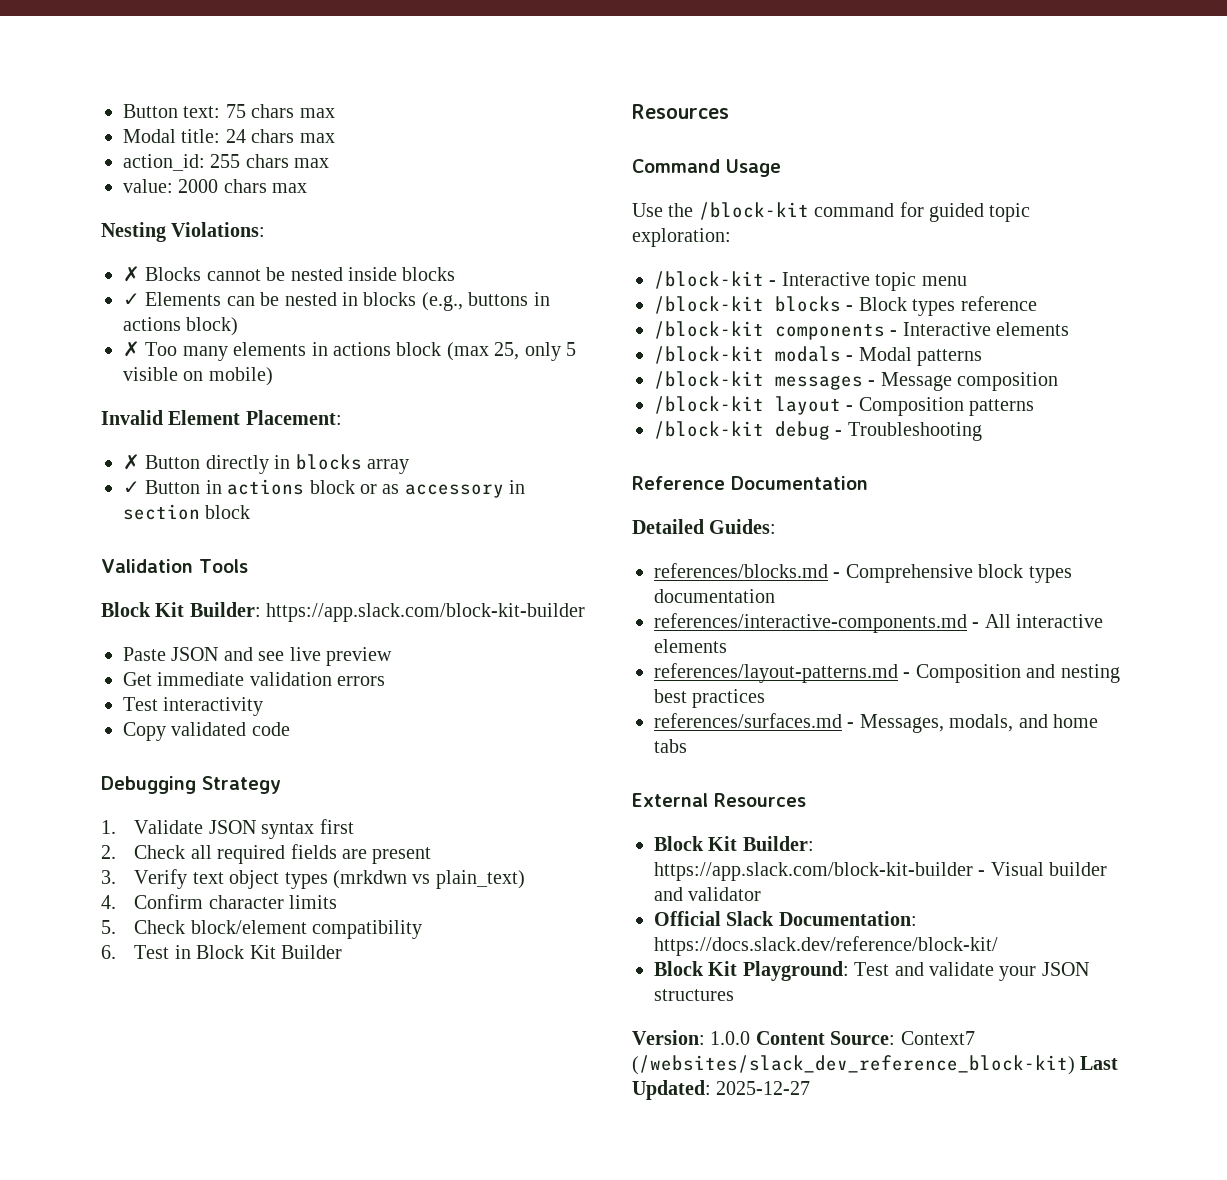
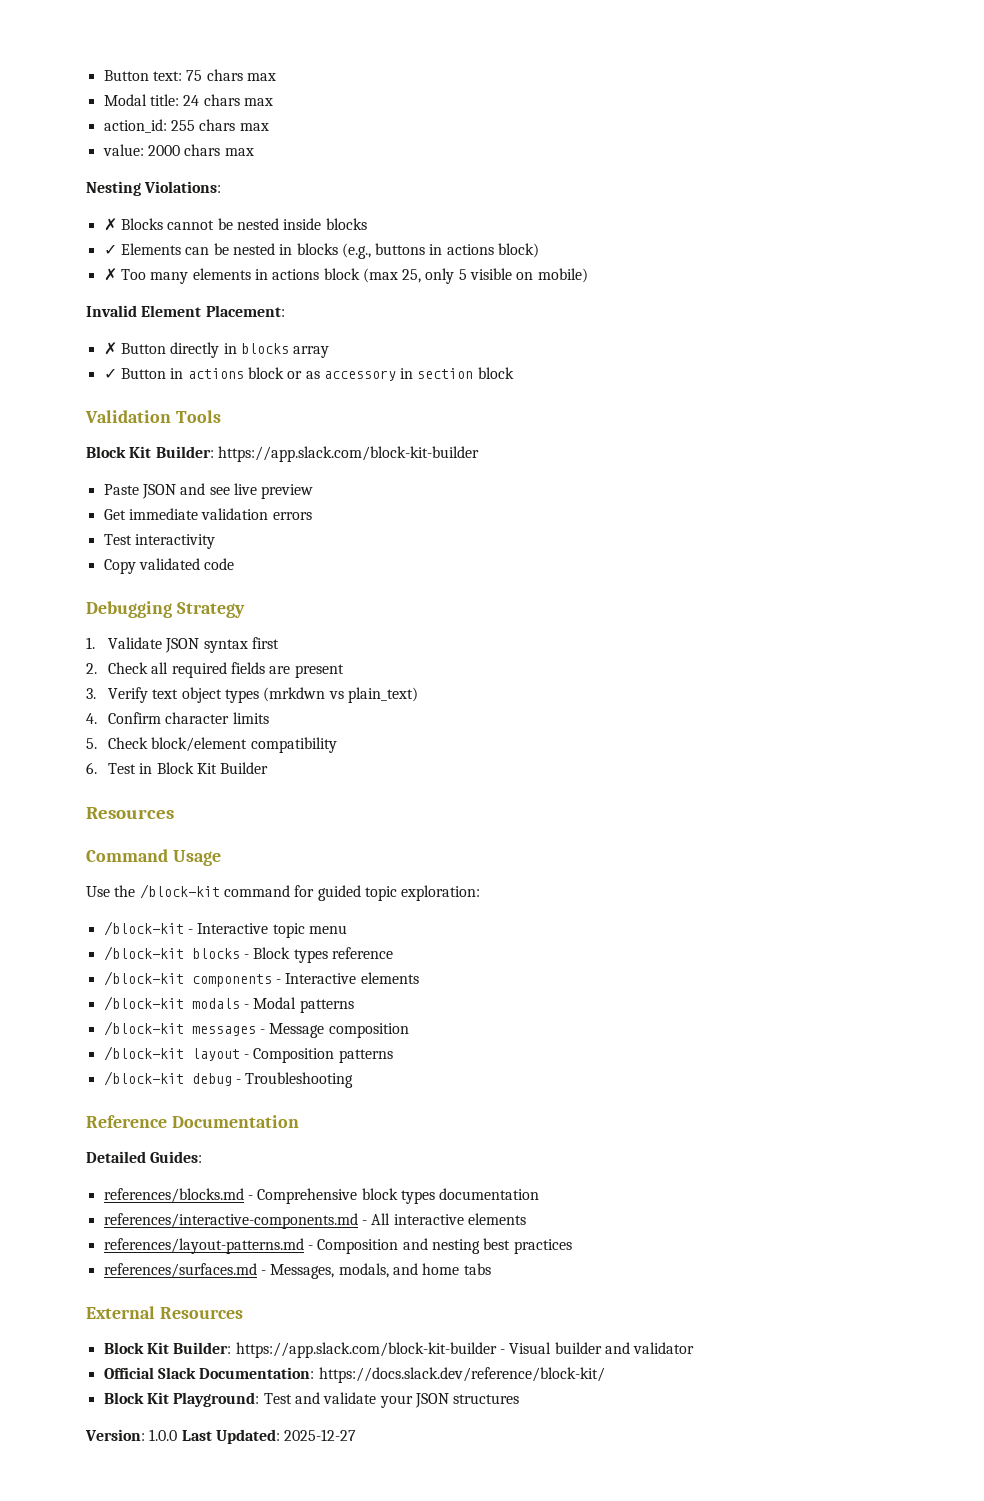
- Version: 1.0.0 Content Source: Context7 (/websites/slack_dev_reference_block-kit) Last Updated: 2025-12-27
+ Version: 1.0.0 Last Updated: 2025-12-27

